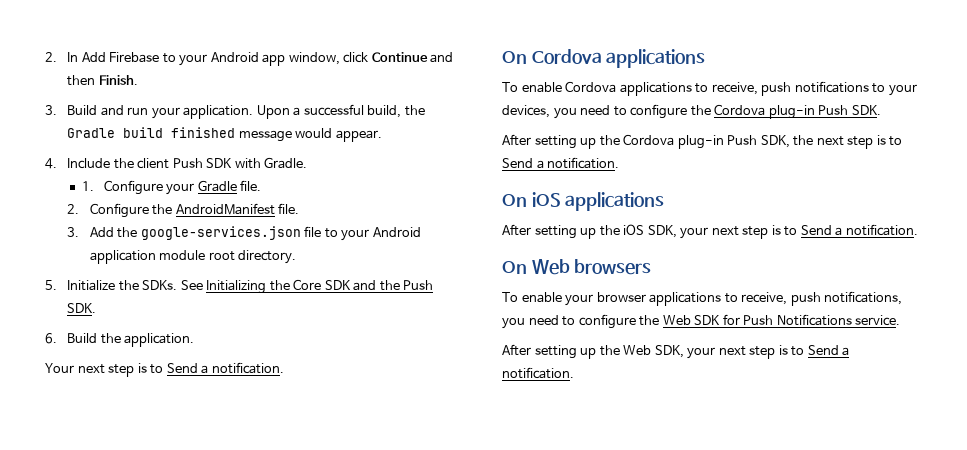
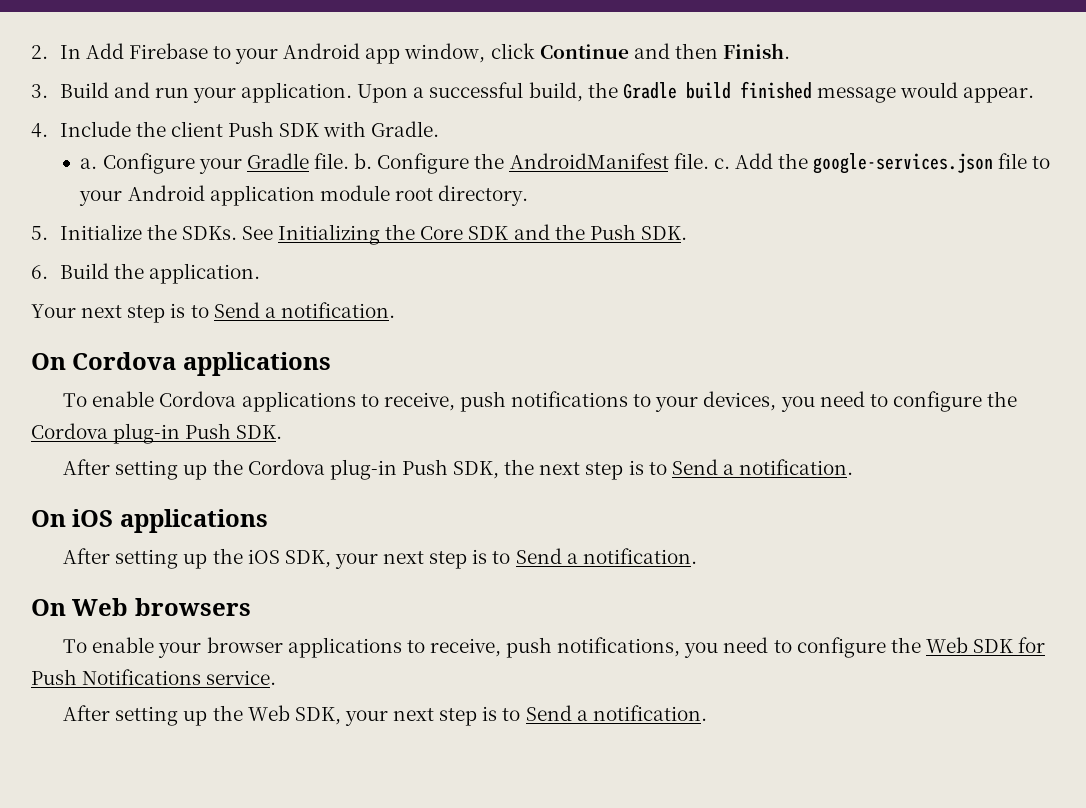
- 1. Configure your Gradle file.
- 2. Configure the AndroidManifest file.
- 3. Add the google-services.json file to your Android application module root directory.
+ a. Configure your Gradle file. b. Configure the AndroidManifest file. c. Add the google-services.json file to your Android application module root directory.

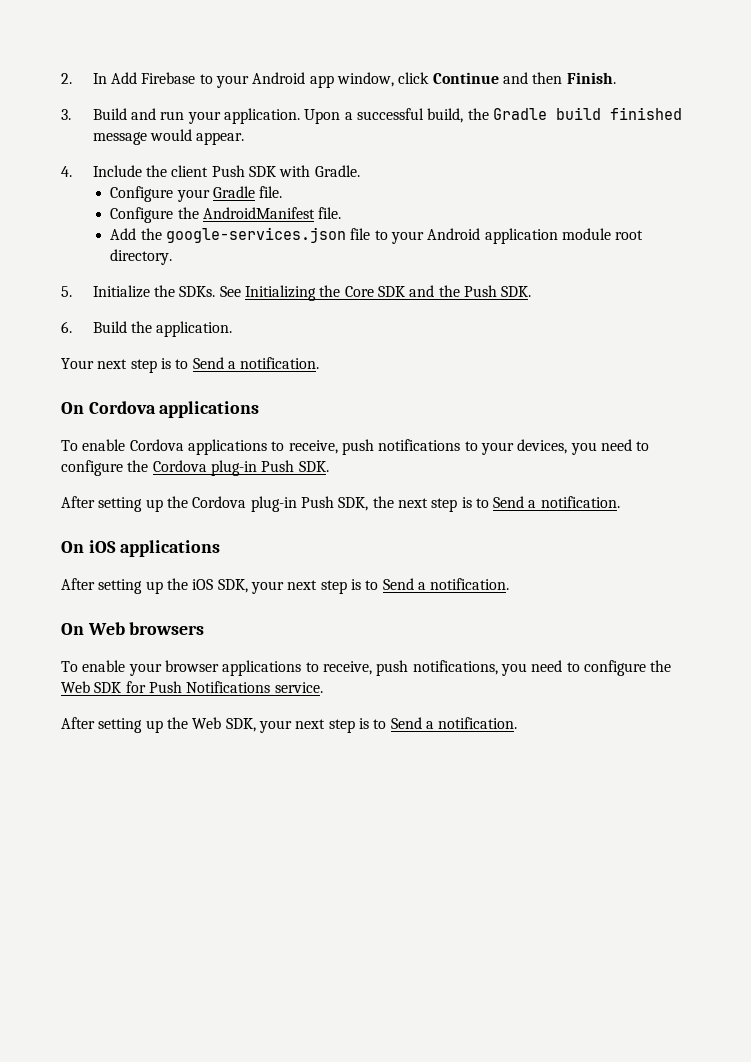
- a. Configure your Gradle file. b. Configure the AndroidManifest file. c. Add the google-services.json file to your Android application module root directory.
+ Configure your Gradle file.
+ Configure the AndroidManifest file.
+ Add the google-services.json file to your Android application module root directory.

